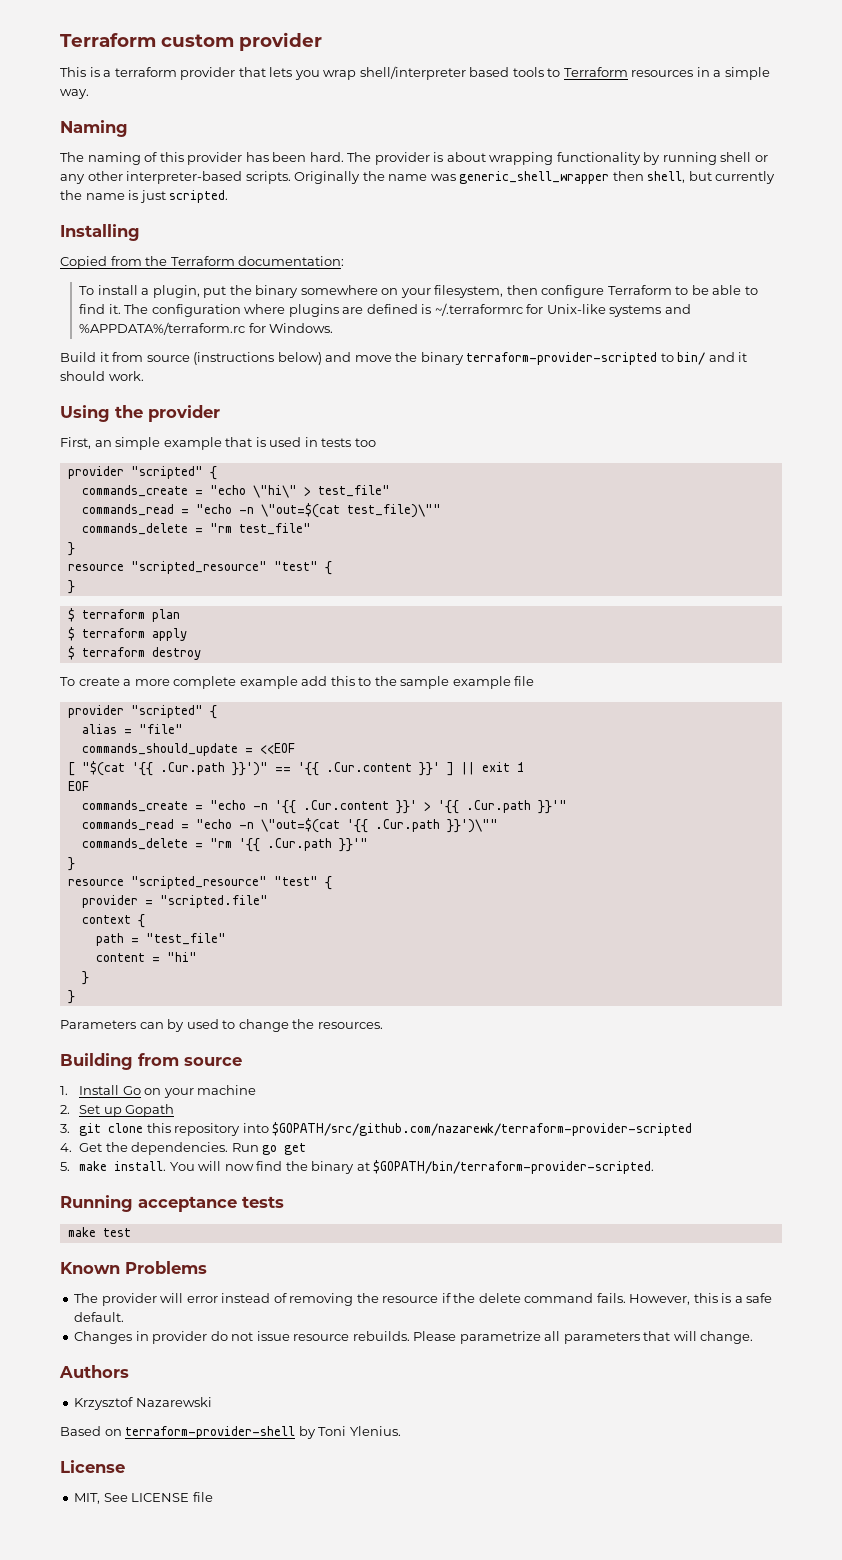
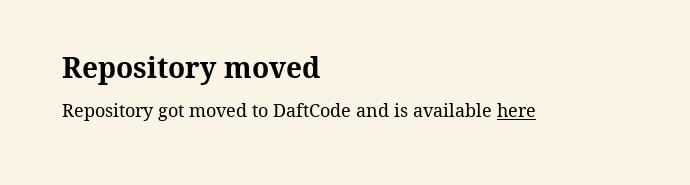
- Terraform custom provider
- This is a terraform provider that lets you wrap shell/interpreter based tools to Terraform resources in a simple way.
- Naming
- The naming of this provider has been hard. The provider is about wrapping functionality by running shell or any other interpreter-based scripts. Originally the name was generic_shell_wrapper then shell, but currently the name is just scripted.
- Installing
- Copied from the Terraform documentation:
- To install a plugin, put the binary somewhere on your filesystem, then configure Terraform to be able to find it. The configuration where plugins are defined is ~/.terraformrc for Unix-like systems and %APPDATA%/terraform.rc for Windows.
- Build it from source (instructions below) and move the binary terraform-provider-scripted to bin/ and it should work.
- Using the provider
- First, an simple example that is used in tests too
- provider "scripted" {
- commands_create = "echo \"hi\" > test_file"
- commands_read = "echo -n \"out=$(cat test_file)\""
- commands_delete = "rm test_file"
- }
- resource "scripted_resource" "test" {
- }
- $ terraform plan
- $ terraform apply
- $ terraform destroy
- To create a more complete example add this to the sample example file
- provider "scripted" {
- alias = "file"
- commands_should_update = <<EOF
- [ "$(cat '{{ .Cur.path }}')" == '{{ .Cur.content }}' ] || exit 1
- EOF
- commands_create = "echo -n '{{ .Cur.content }}' > '{{ .Cur.path }}'"
- commands_read = "echo -n \"out=$(cat '{{ .Cur.path }}')\""
- commands_delete = "rm '{{ .Cur.path }}'"
- }
- resource "scripted_resource" "test" {
- provider = "scripted.file"
- context {
- path = "test_file"
- content = "hi"
- }
- }
- Parameters can by used to change the resources.
- Building from source
- 1. Install Go on your machine
- 2. Set up Gopath
- 3. git clone this repository into $GOPATH/src/github.com/nazarewk/terraform-provider-scripted
- 4. Get the dependencies. Run go get
- 5. make install. You will now find the binary at $GOPATH/bin/terraform-provider-scripted.
- Running acceptance tests
- make test
- Known Problems
- The provider will error instead of removing the resource if the delete command fails. However, this is a safe default.
- Changes in provider do not issue resource rebuilds. Please parametrize all parameters that will change.
- Authors
- Krzysztof Nazarewski
- Based on terraform-provider-shell by Toni Ylenius.
- License
- MIT, See LICENSE file
+ Repository moved
+ Repository got moved to DaftCode and is available here

